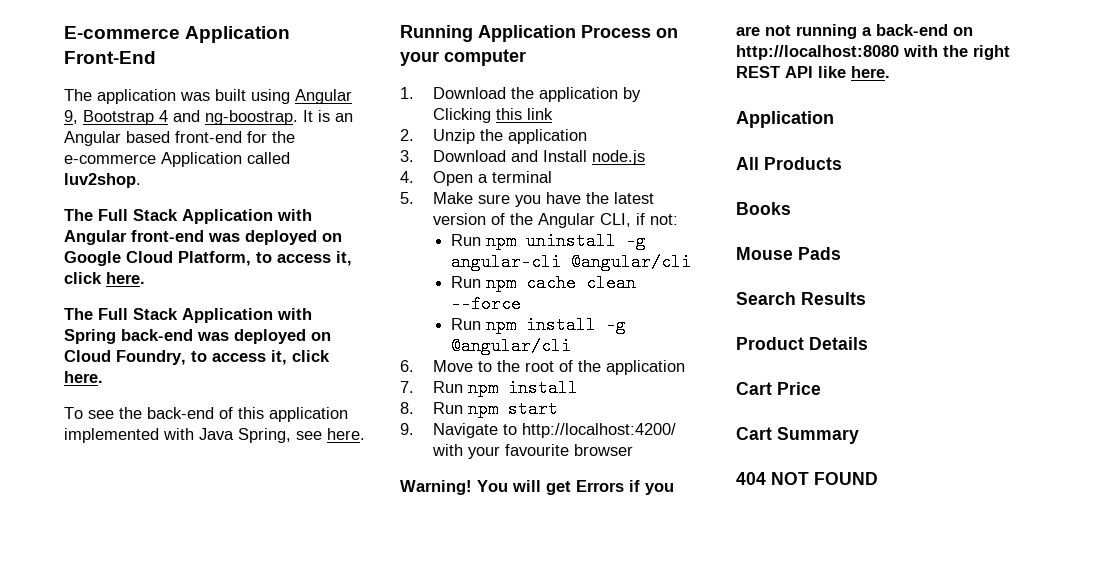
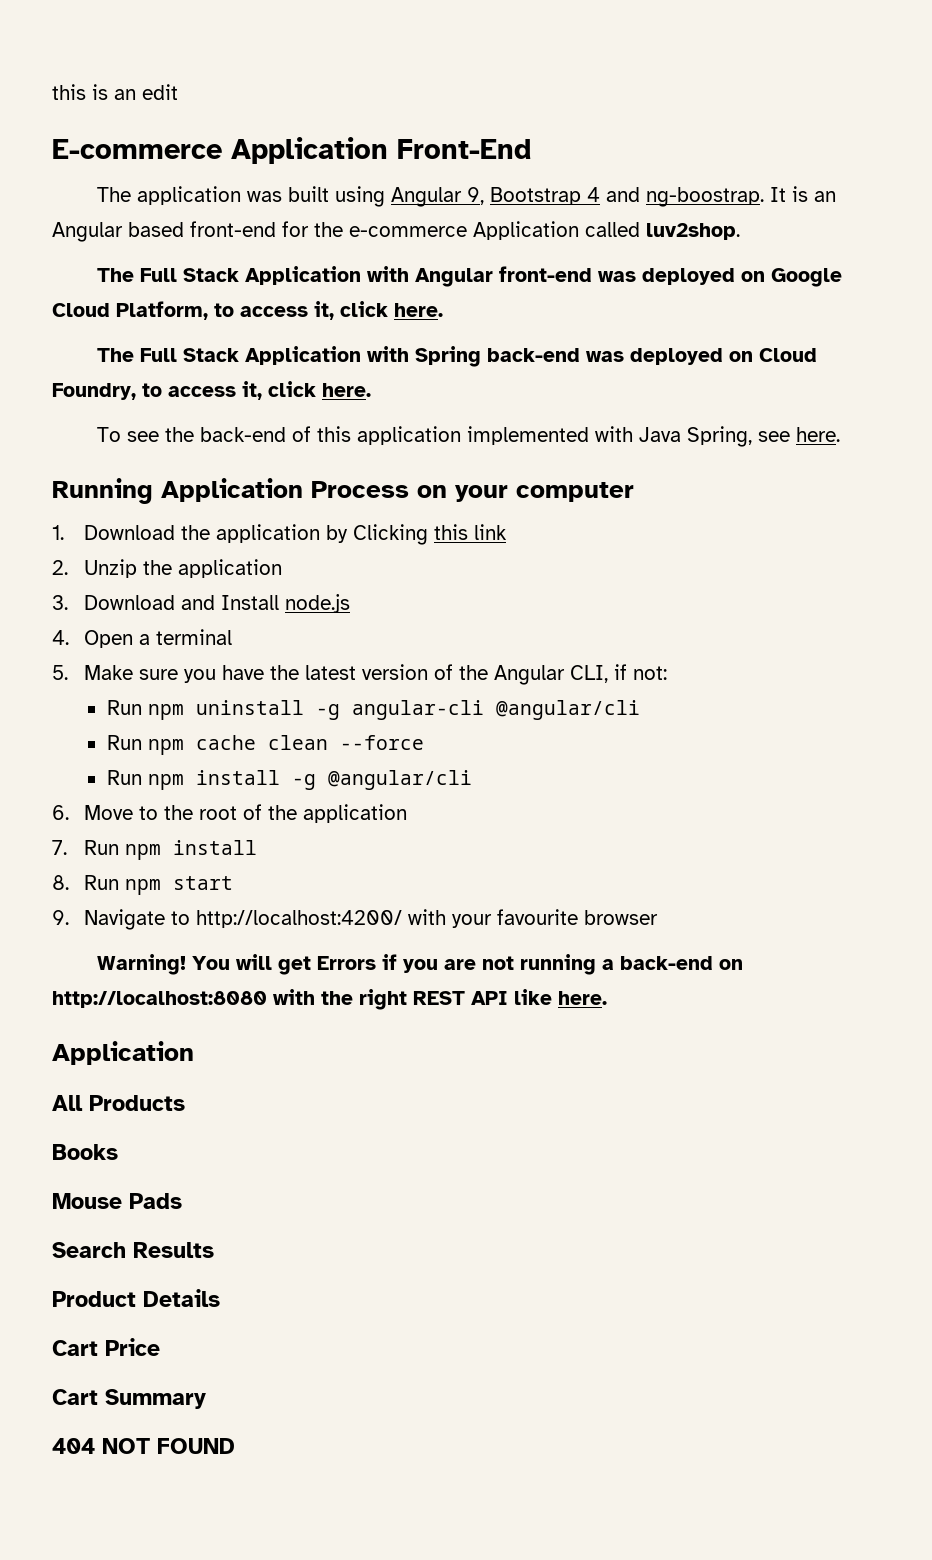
+ this is an edit

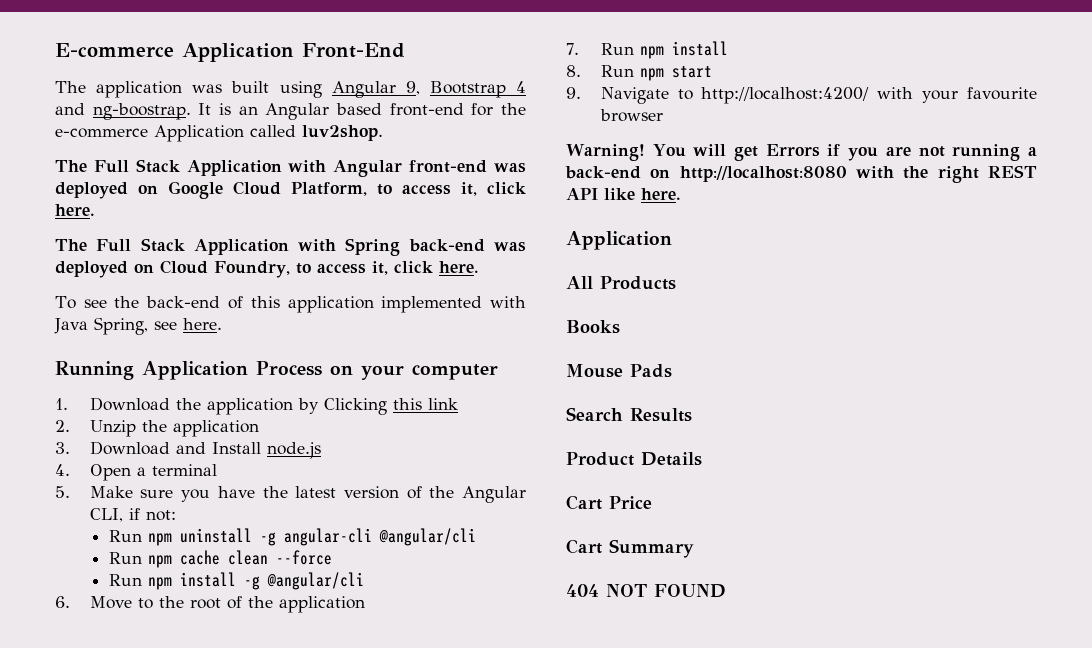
- this is an edit

